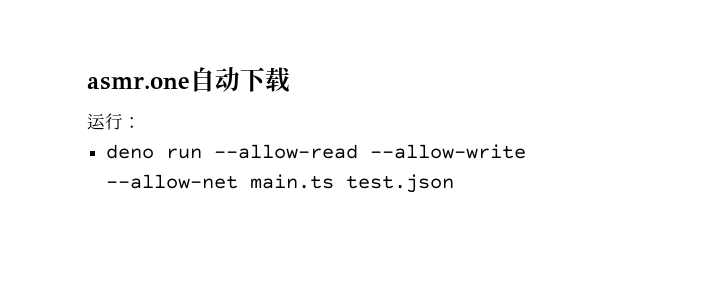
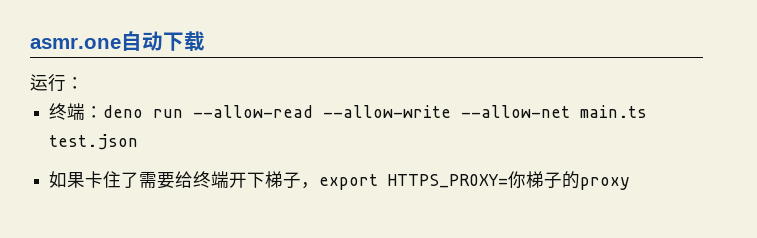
- deno run --allow-read --allow-write --allow-net main.ts test.json
+ 终端：deno run --allow-read --allow-write --allow-net main.ts test.json
+ 如果卡住了需要给终端开下梯子，export HTTPS_PROXY=你梯子的proxy

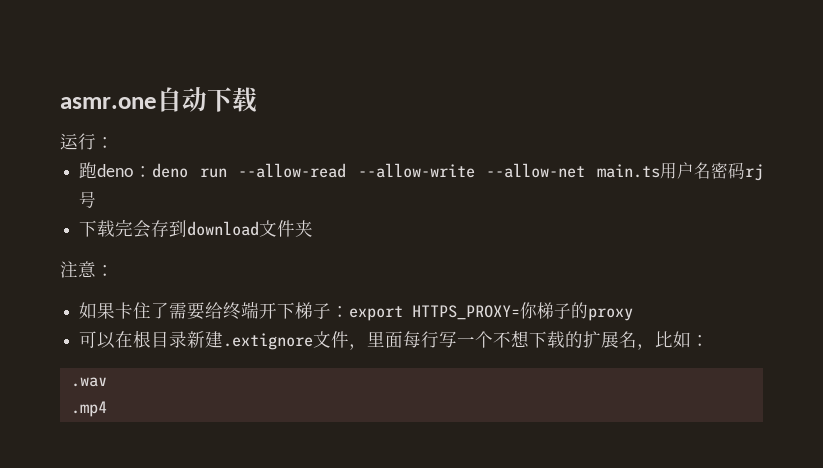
- 终端：deno run --allow-read --allow-write --allow-net main.ts test.json
+ 跑deno：deno run --allow-read --allow-write --allow-net main.ts用户名密码rj号
+ 下载完会存到download文件夹
+ 注意：
- 如果卡住了需要给终端开下梯子，export HTTPS_PROXY=你梯子的proxy
+ 如果卡住了需要给终端开下梯子：export HTTPS_PROXY=你梯子的proxy
+ 可以在根目录新建.extignore文件，里面每行写一个不想下载的扩展名，比如：
+ .wav
+ .mp4

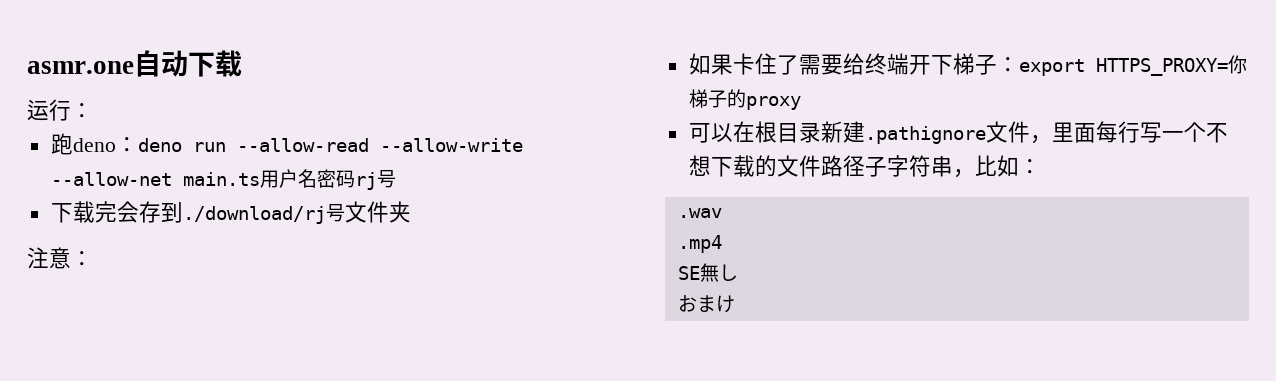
- 下载完会存到download文件夹
+ 下载完会存到./download/rj号文件夹
- 可以在根目录新建.extignore文件，里面每行写一个不想下载的扩展名，比如：
+ 可以在根目录新建.pathignore文件，里面每行写一个不想下载的文件路径子字符串，比如：
+ SE無し
+ おまけ

